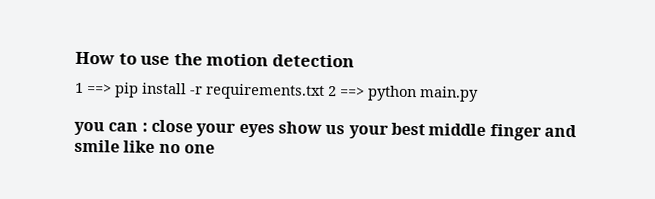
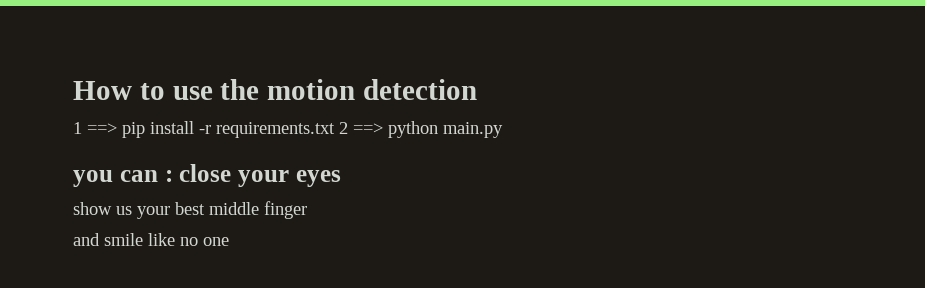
- you can : close your eyes show us your best middle finger and smile like no one
+ you can : close your eyes
+ show us your best middle finger
+ and smile like no one

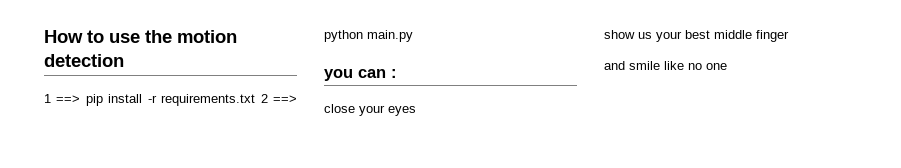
- you can : close your eyes
+ you can :
+ close your eyes

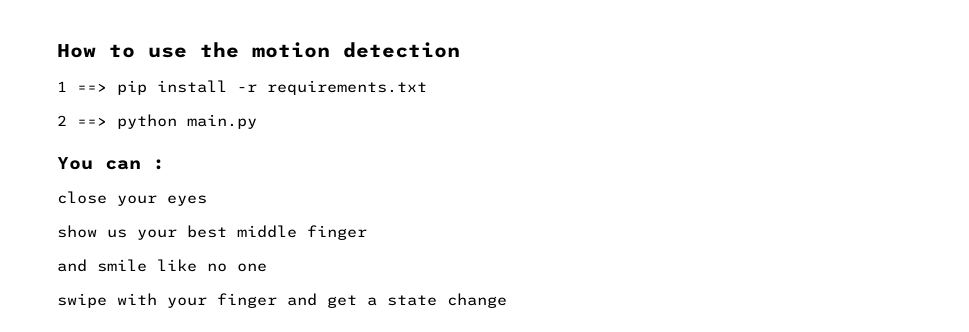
- 1 ==> pip install -r requirements.txt 2 ==> python main.py
+ 1 ==> pip install -r requirements.txt
+ 2 ==> python main.py
- you can :
+ You can :
+ swipe with your finger and get a state change

